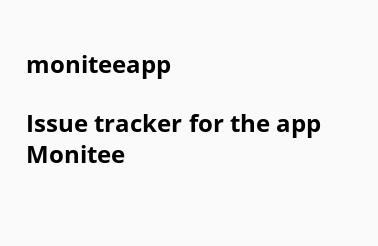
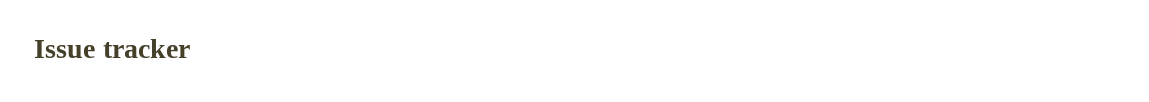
- moniteeapp
- Issue tracker for the app Monitee
+ Issue tracker

